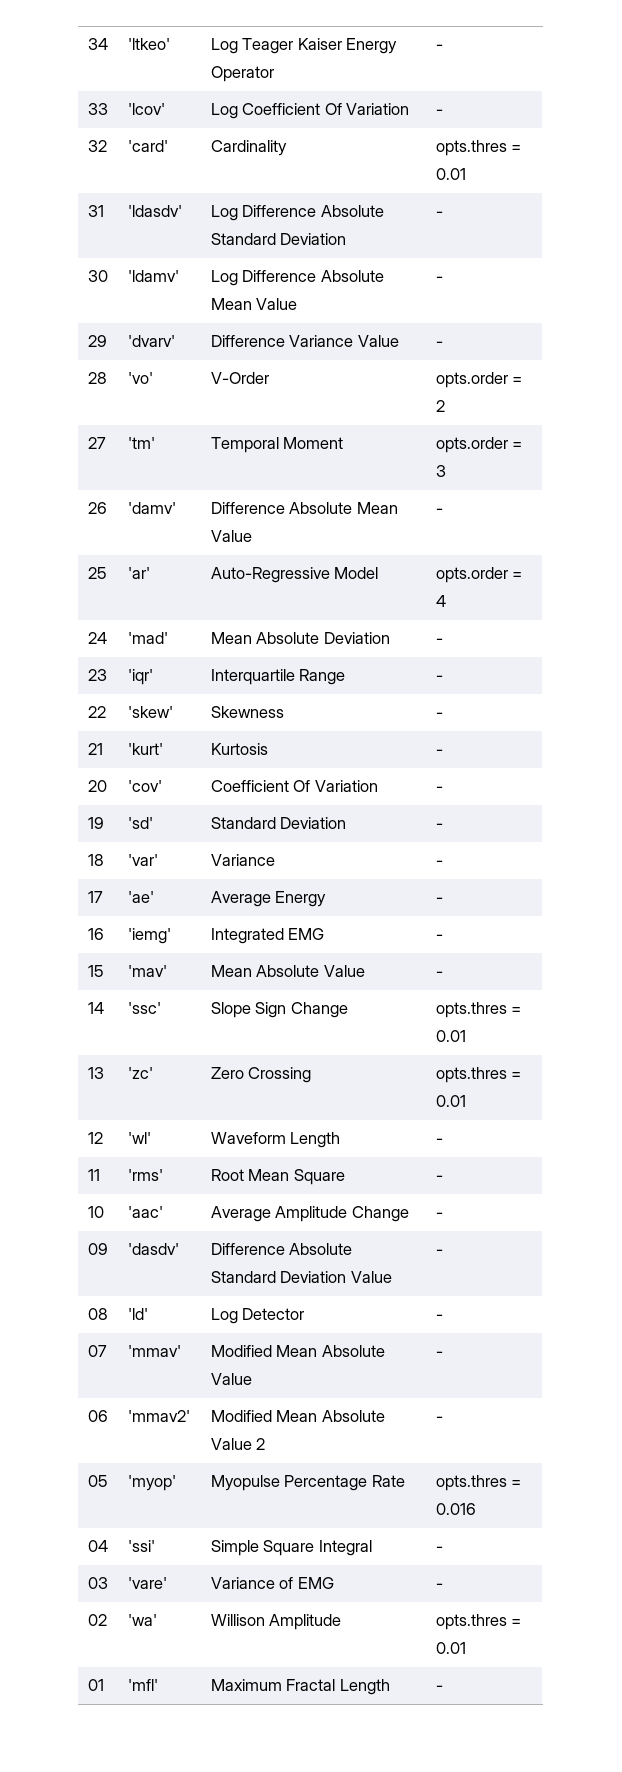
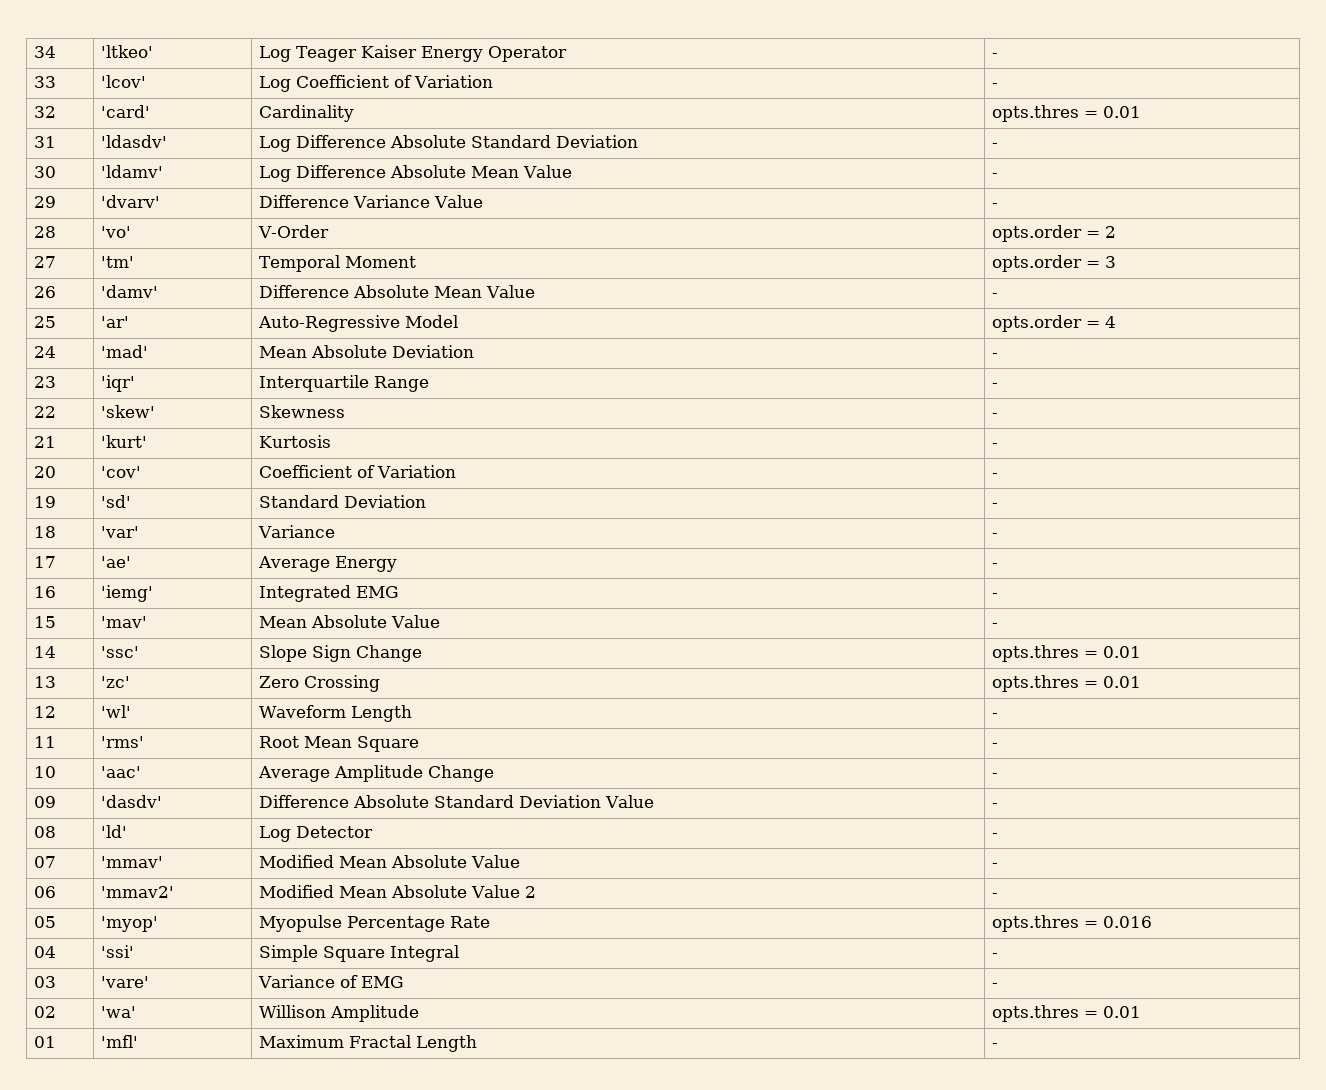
- 33 | 'lcov' | Log Coefficient Of Variation | -
+ 33 | 'lcov' | Log Coefficient of Variation | -
- 20 | 'cov' | Coefficient Of Variation | -
+ 20 | 'cov' | Coefficient of Variation | -

